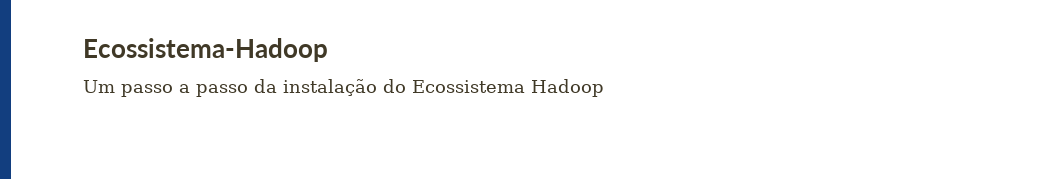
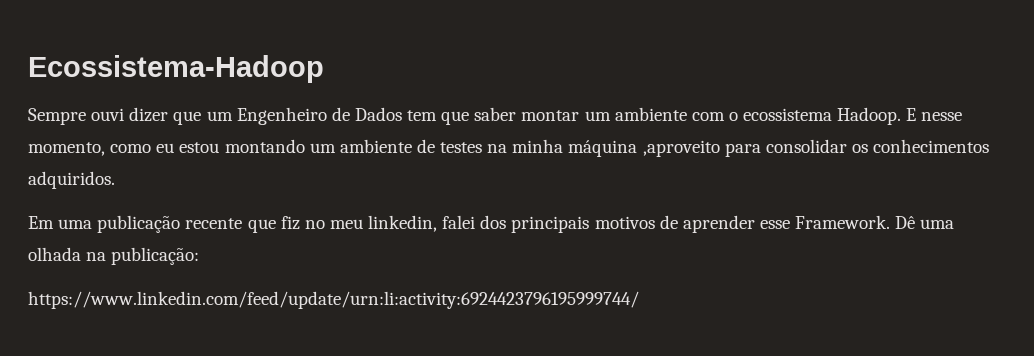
- Um passo a passo da instalação do Ecossistema Hadoop
+ Sempre ouvi dizer que um Engenheiro de Dados tem que saber montar um ambiente com o ecossistema Hadoop. E nesse momento, como eu estou montando um ambiente de testes na minha máquina ,aproveito para consolidar os conhecimentos adquiridos.
+ Em uma publicação recente que fiz no meu linkedin, falei dos principais motivos de aprender esse Framework. Dê uma olhada na publicação:
+ https://www.linkedin.com/feed/update/urn:li:activity:6924423796195999744/

